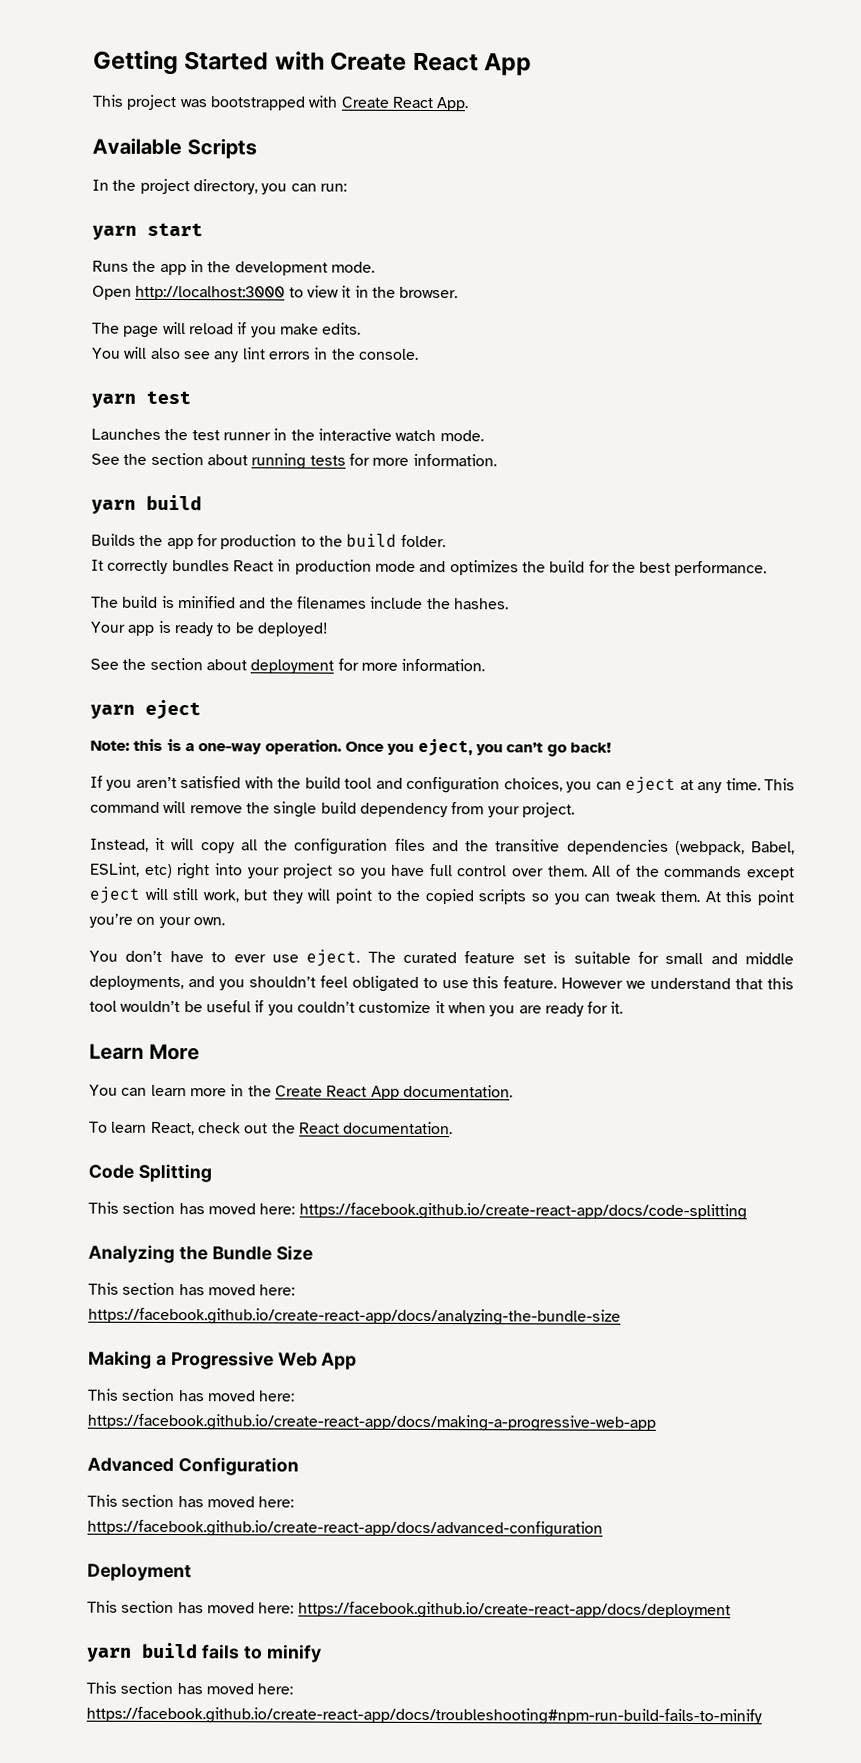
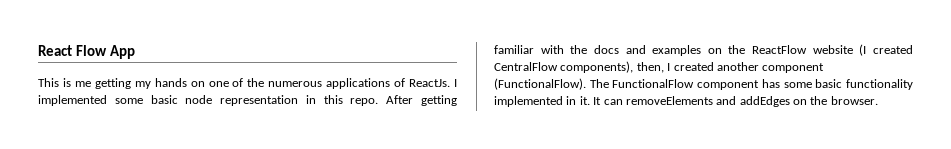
- Getting Started with Create React App
- This project was bootstrapped with Create React App.
- Available Scripts
- In the project directory, you can run:
- yarn start
- Runs the app in the development mode.
- Open http://localhost:3000 to view it in the browser.
- The page will reload if you make edits.
- You will also see any lint errors in the console.
- yarn test
- Launches the test runner in the interactive watch mode.
- See the section about running tests for more information.
- yarn build
- Builds the app for production to the build folder.
- It correctly bundles React in production mode and optimizes the build for the best performance.
- The build is minified and the filenames include the hashes.
- Your app is ready to be deployed!
- See the section about deployment for more information.
- yarn eject
- Note: this is a one-way operation. Once you eject, you can’t go back!
- If you aren’t satisfied with the build tool and configuration choices, you can eject at any time. This command will remove the single build dependency from your project.
- Instead, it will copy all the configuration files and the transitive dependencies (webpack, Babel, ESLint, etc) right into your project so you have full control over them. All of the commands except eject will still work, but they will point to the copied scripts so you can tweak them. At this point you’re on your own.
- You don’t have to ever use eject. The curated feature set is suitable for small and middle deployments, and you shouldn’t feel obligated to use this feature. However we understand that this tool wouldn’t be useful if you couldn’t customize it when you are ready for it.
- Learn More
- You can learn more in the Create React App documentation.
- To learn React, check out the React documentation.
- Code Splitting
- This section has moved here: https://facebook.github.io/create-react-app/docs/code-splitting
- Analyzing the Bundle Size
- This section has moved here: https://facebook.github.io/create-react-app/docs/analyzing-the-bundle-size
- Making a Progressive Web App
- This section has moved here: https://facebook.github.io/create-react-app/docs/making-a-progressive-web-app
- Advanced Configuration
- This section has moved here: https://facebook.github.io/create-react-app/docs/advanced-configuration
- Deployment
- This section has moved here: https://facebook.github.io/create-react-app/docs/deployment
- yarn build fails to minify
- This section has moved here: https://facebook.github.io/create-react-app/docs/troubleshooting#npm-run-build-fails-to-minify
+ React Flow App
+ This is me getting my hands on one of the numerous applications of ReactJs. I implemented some basic node representation in this repo. After getting familiar with the docs and examples on the ReactFlow website (I created CentralFlow components), then, I created another component (FunctionalFlow). The FunctionalFlow component has some basic functionality implemented in it. It can removeElements and addEdges on the browser.

